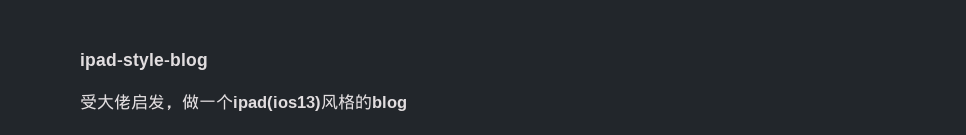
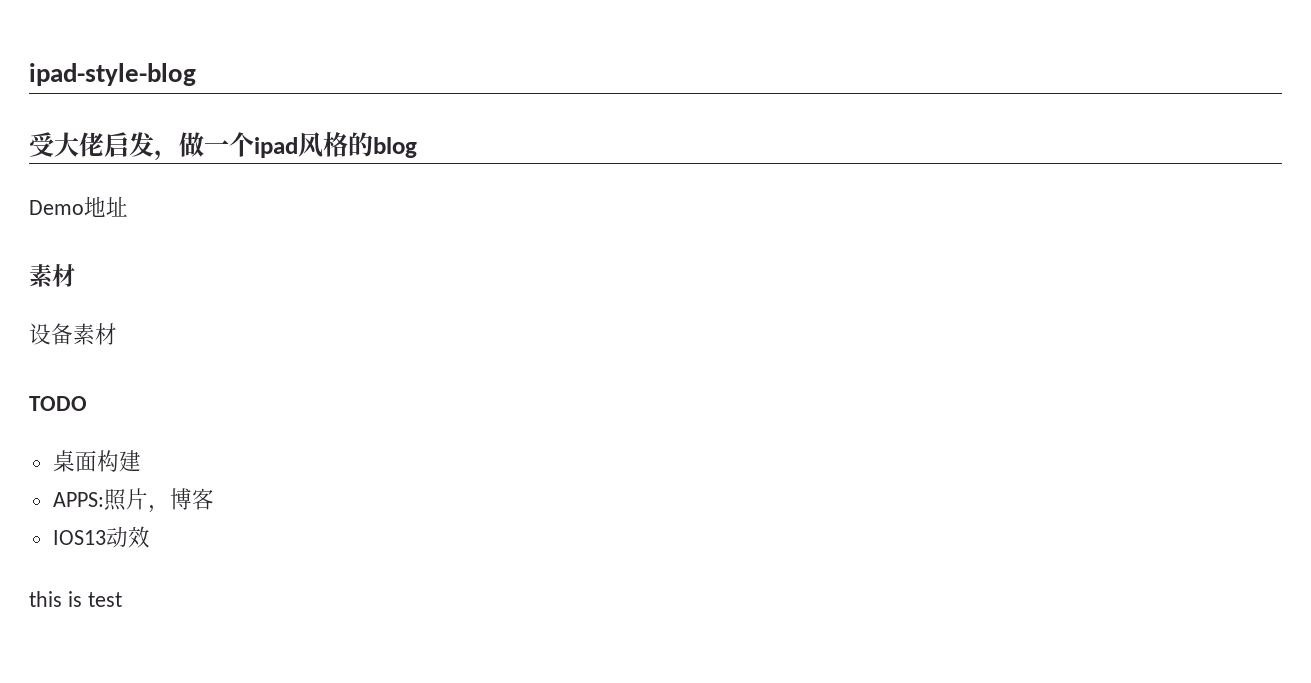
- 受大佬启发，做一个ipad(ios13)风格的blog
+ 受大佬启发，做一个ipad风格的blog
+ Demo地址
+ 素材
+ 设备素材
+ TODO
+ 桌面构建
+ APPS:照片，博客
+ IOS13动效
+ this is test

